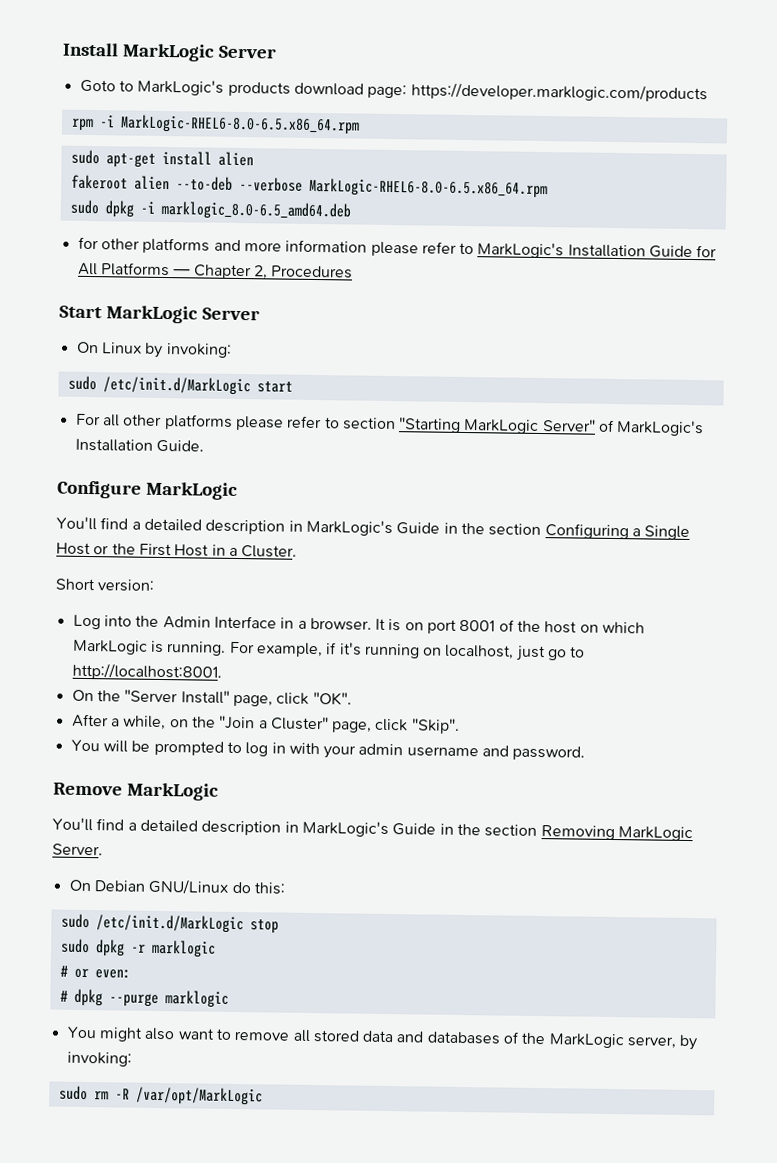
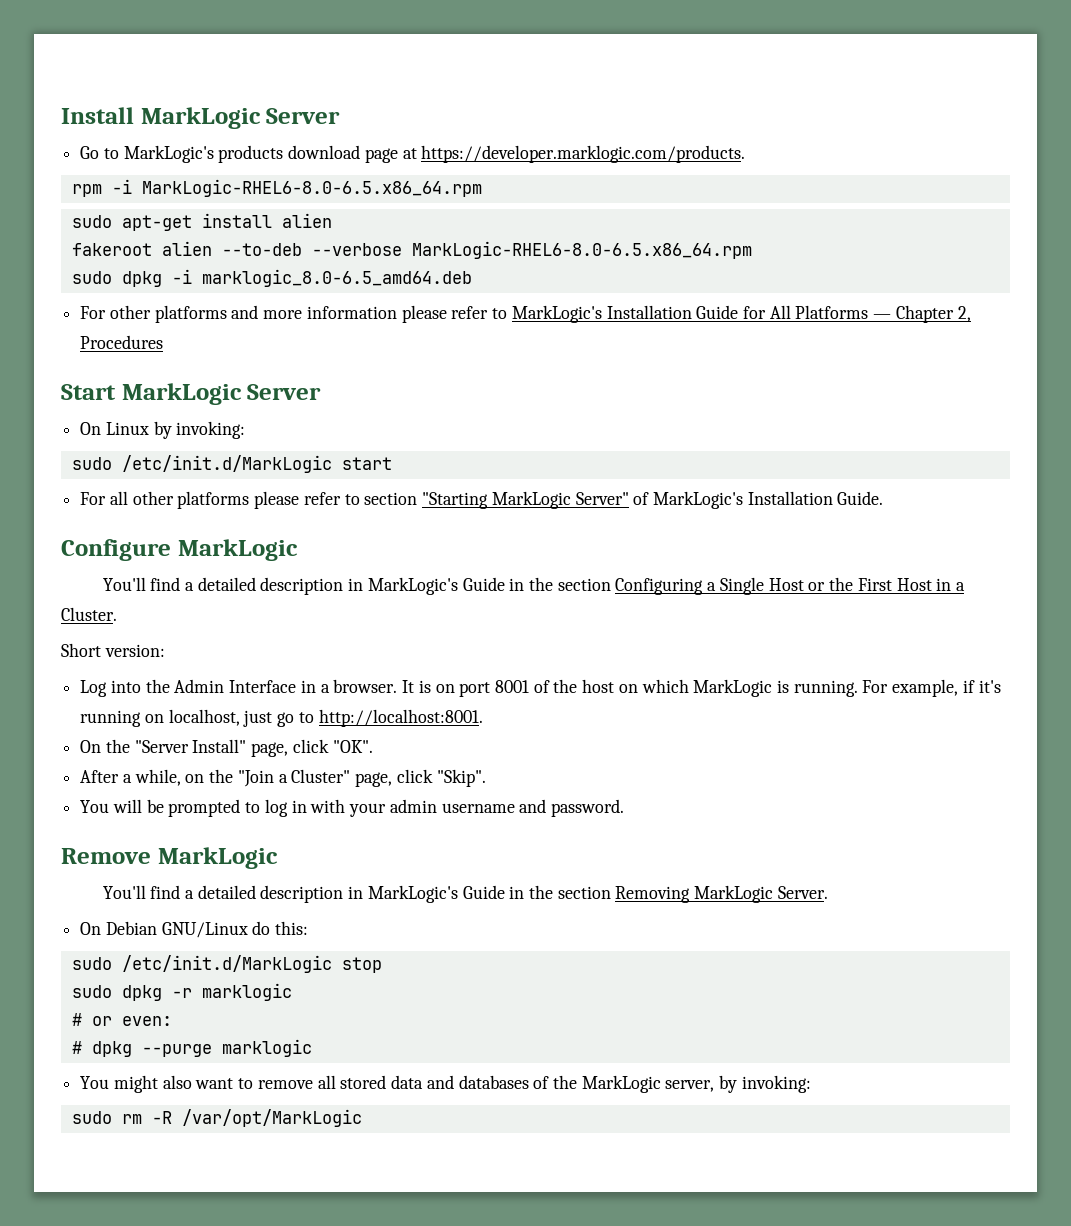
- Goto to MarkLogic's products download page: https://developer.marklogic.com/products
+ Go to MarkLogic's products download page at https://developer.marklogic.com/products.
- for other platforms and more information please refer to MarkLogic's Installation Guide for All Platforms — Chapter 2, Procedures
+ For other platforms and more information please refer to MarkLogic's Installation Guide for All Platforms — Chapter 2, Procedures

